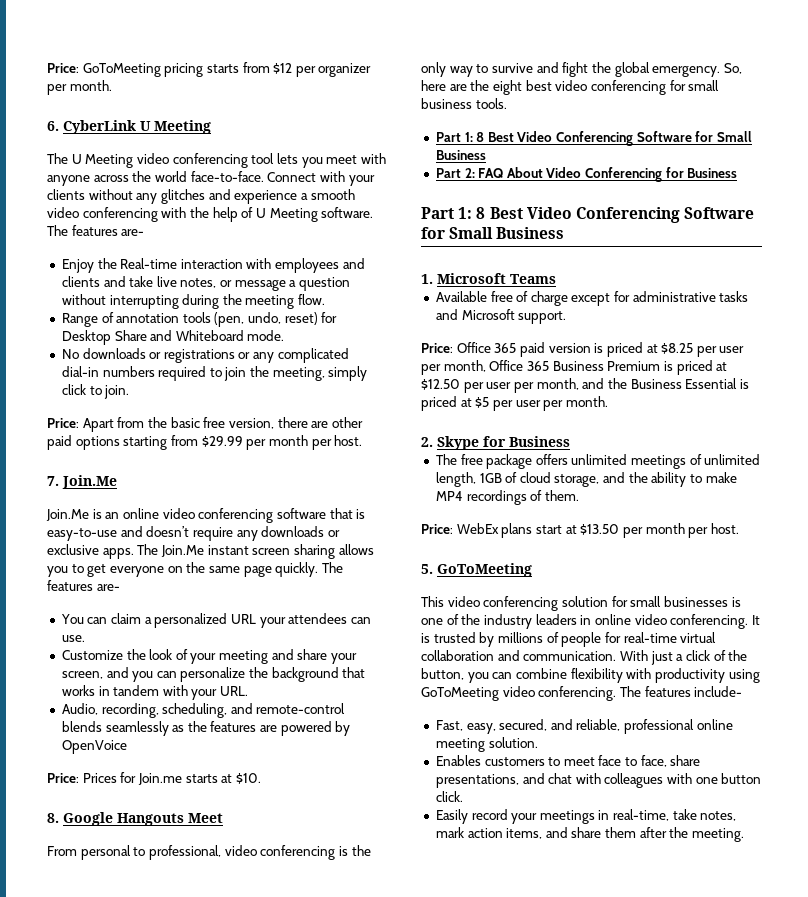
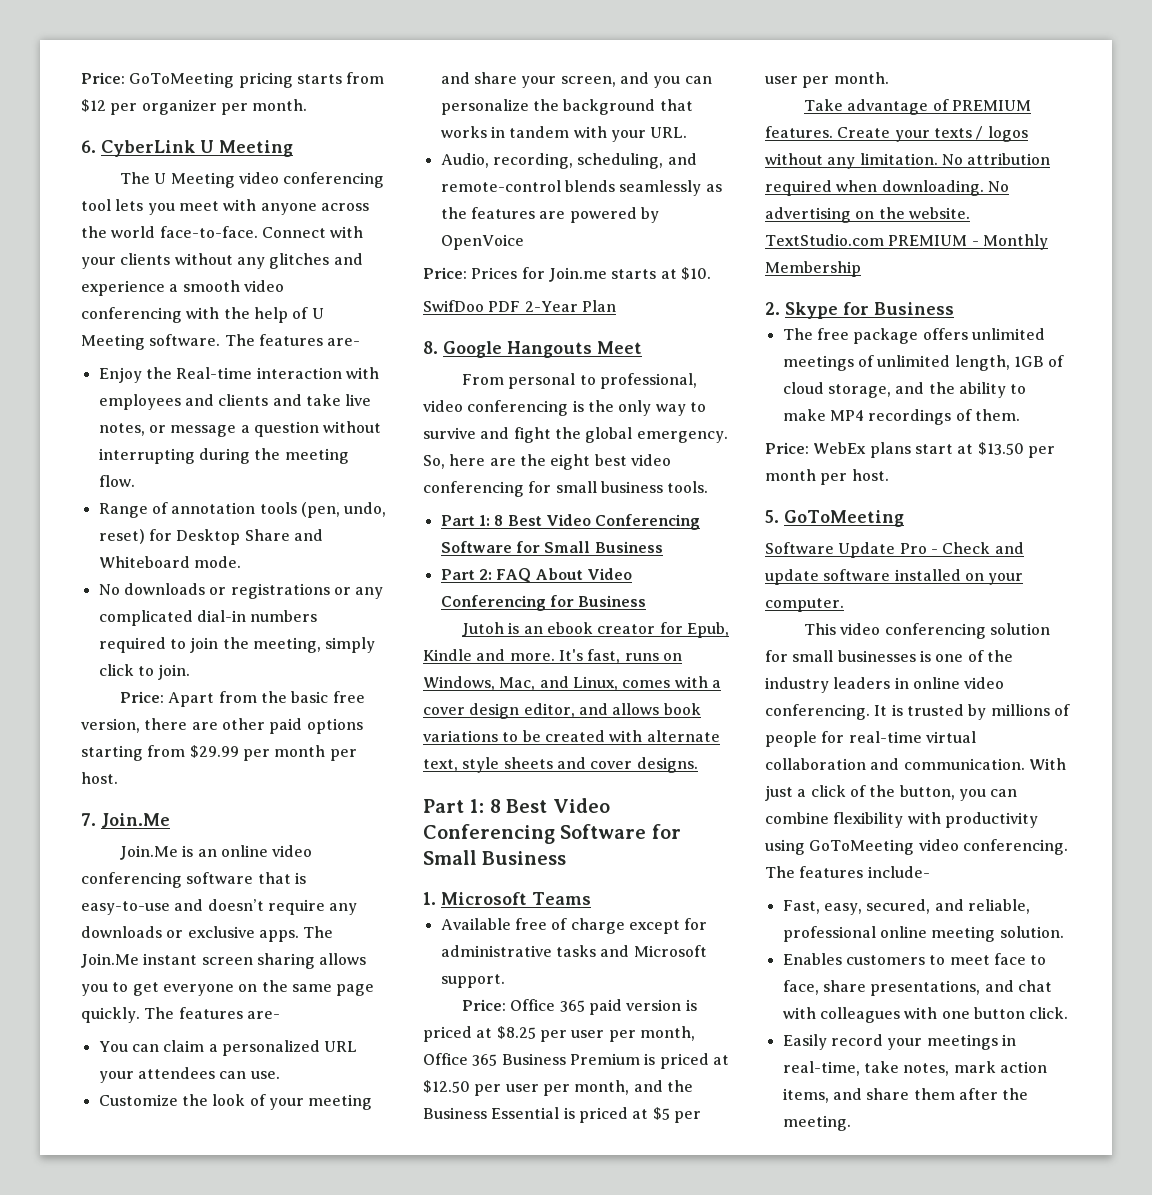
+ SwifDoo PDF 2-Year Plan
+ Jutoh is an ebook creator for Epub, Kindle and more. It's fast, runs on Windows, Mac, and Linux, comes with a cover design editor, and allows book variations to be created with alternate text, style sheets and cover designs.
+ Take advantage of PREMIUM features. Create your texts / logos without any limitation. No attribution required when downloading. No advertising on the website. TextStudio.com PREMIUM - Monthly Membership
+ Software Update Pro - Check and update software installed on your computer.

